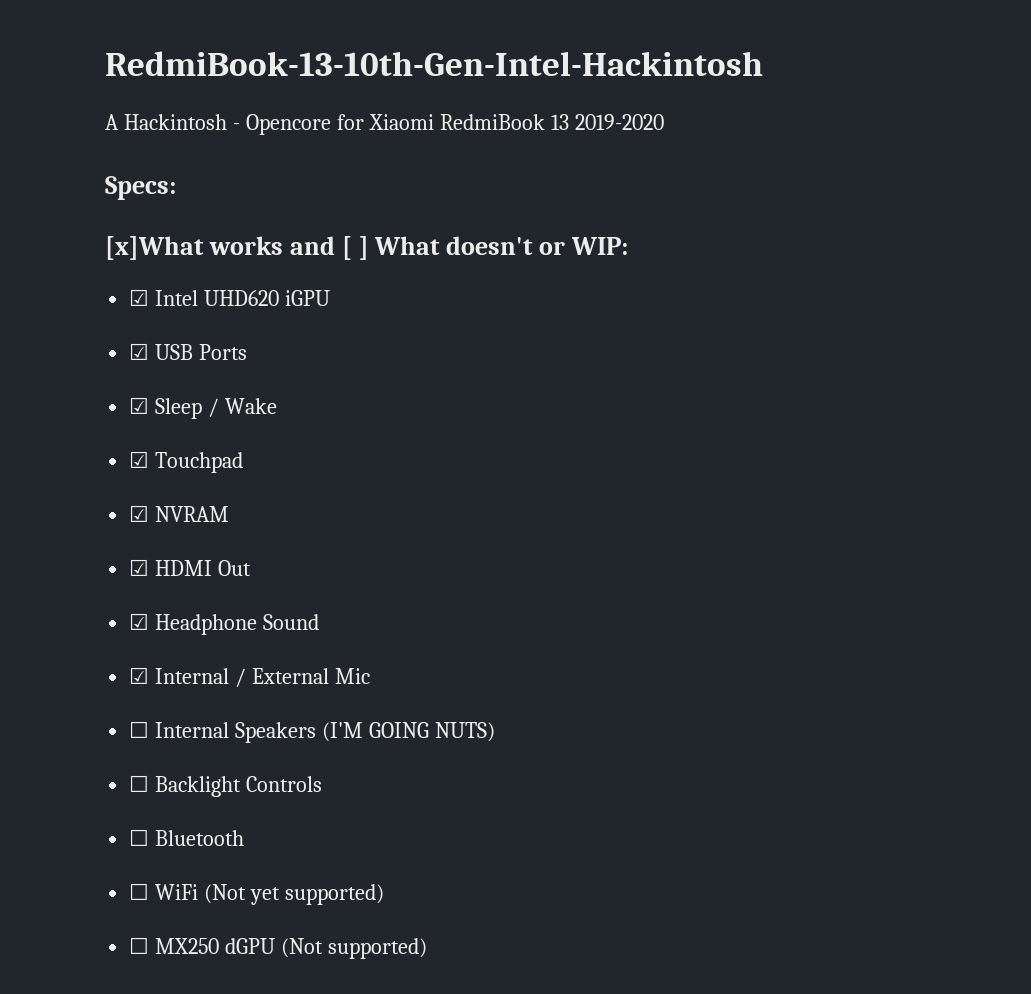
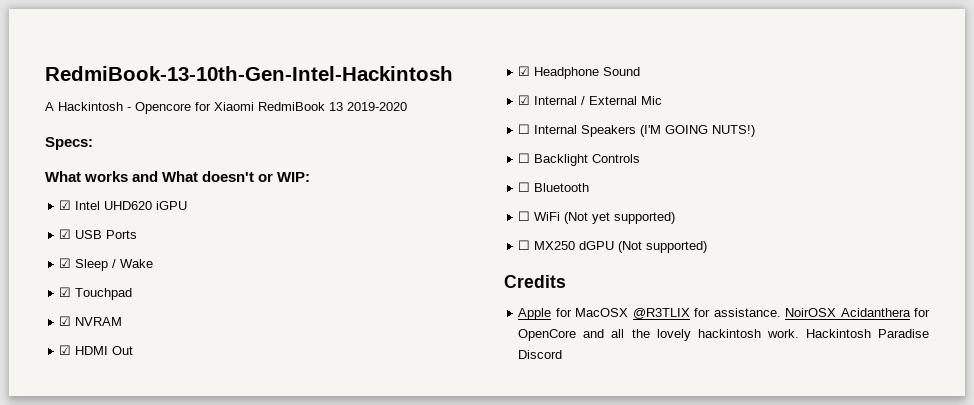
- [x]What works and [ ] What doesn't or WIP:
+ What works and What doesn't or WIP:
- ☐ Internal Speakers (I'M GOING NUTS)
+ ☐ Internal Speakers (I'M GOING NUTS!)
+ Credits
+ Apple for MacOSX @R3TLIX for assistance. NoirOSX Acidanthera for OpenCore and all the lovely hackintosh work. Hackintosh Paradise Discord

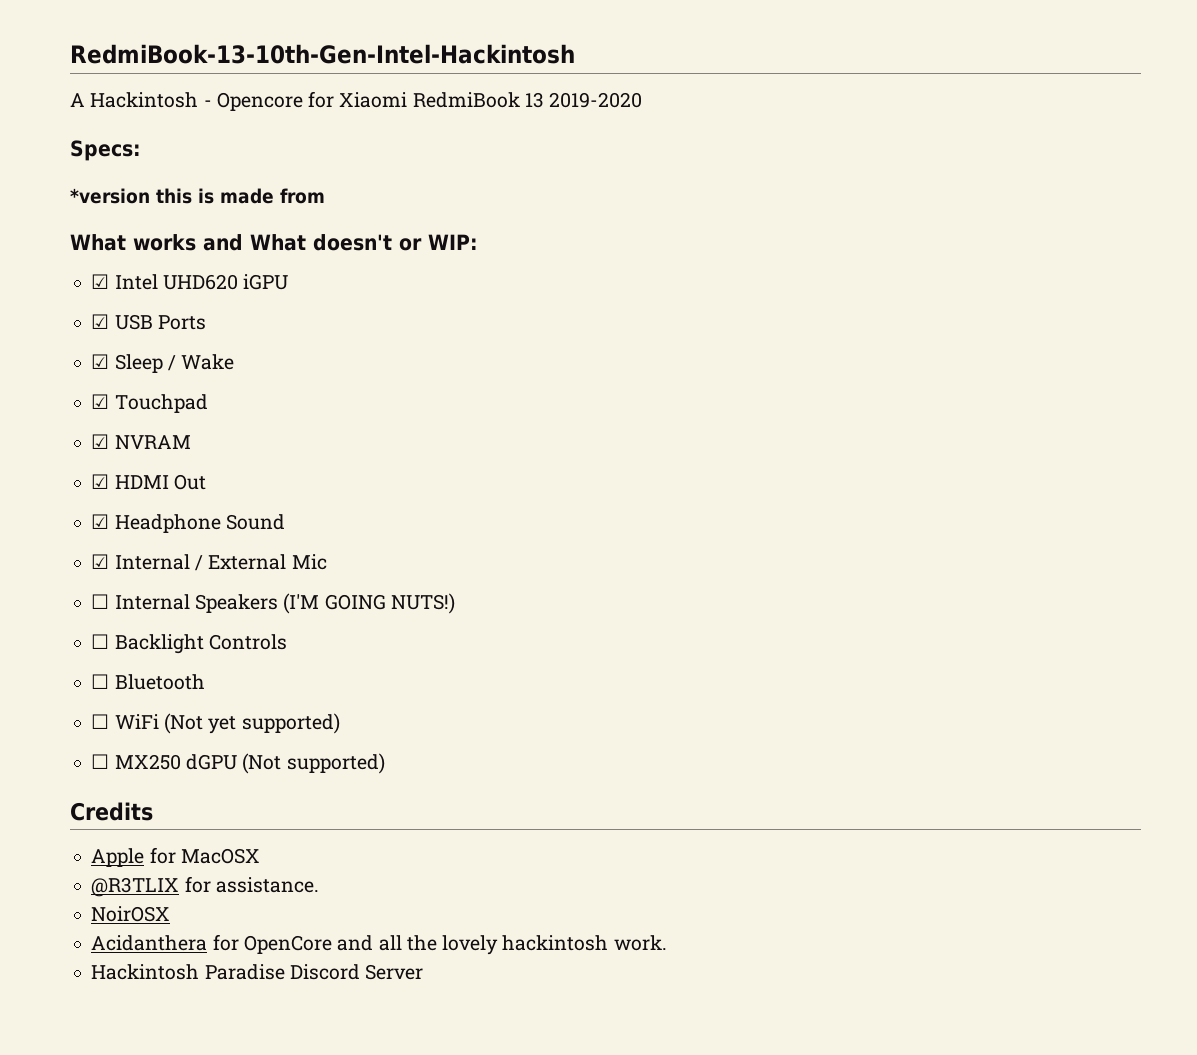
+ *version this is made from
- Apple for MacOSX @R3TLIX for assistance. NoirOSX Acidanthera for OpenCore and all the lovely hackintosh work. Hackintosh Paradise Discord
+ Apple for MacOSX
+ @R3TLIX for assistance.
+ NoirOSX
+ Acidanthera for OpenCore and all the lovely hackintosh work.
+ Hackintosh Paradise Discord Server

